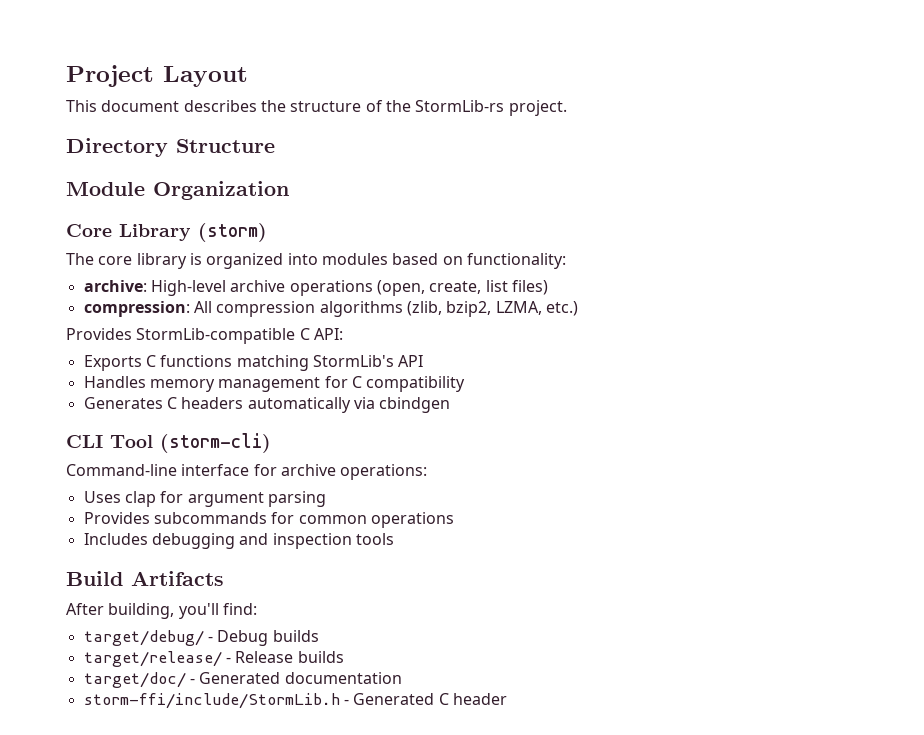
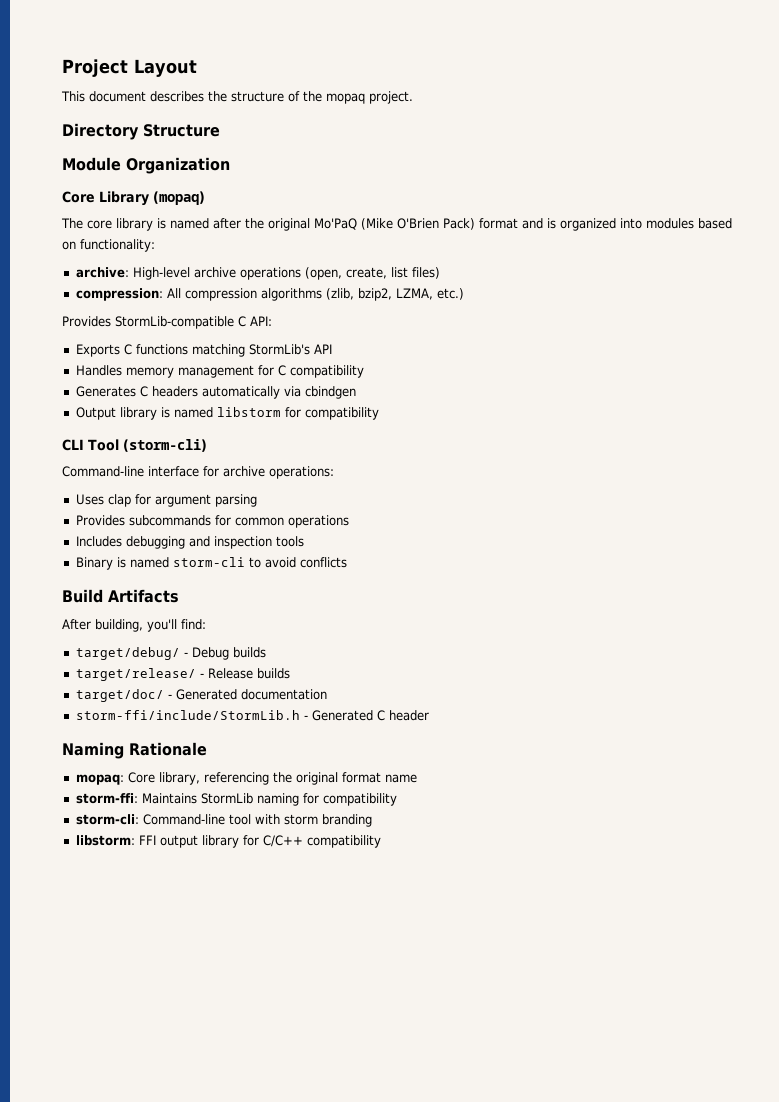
- This document describes the structure of the StormLib-rs project.
+ This document describes the structure of the mopaq project.
- Core Library (storm)
+ Core Library (mopaq)
- The core library is organized into modules based on functionality:
+ The core library is named after the original Mo'PaQ (Mike O'Brien Pack) format and is organized into modules based on functionality:
+ Output library is named libstorm for compatibility
+ Binary is named storm-cli to avoid conflicts
+ Naming Rationale
+ mopaq: Core library, referencing the original format name
+ storm-ffi: Maintains StormLib naming for compatibility
+ storm-cli: Command-line tool with storm branding
+ libstorm: FFI output library for C/C++ compatibility

